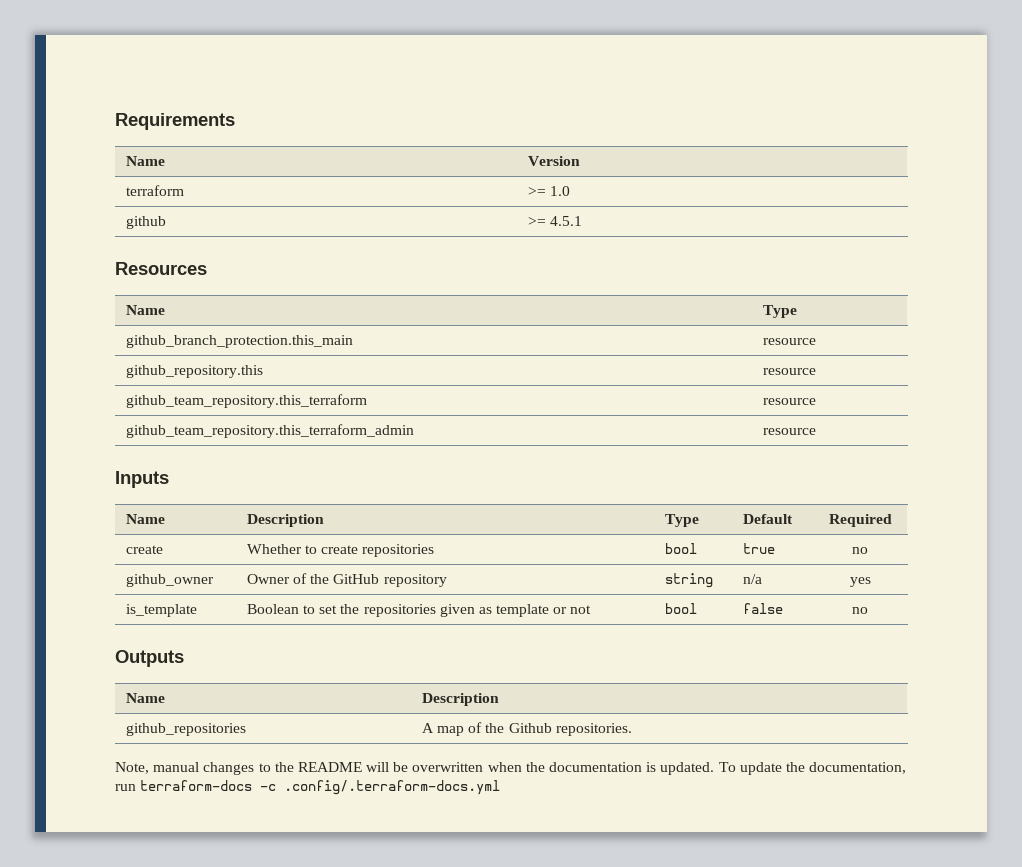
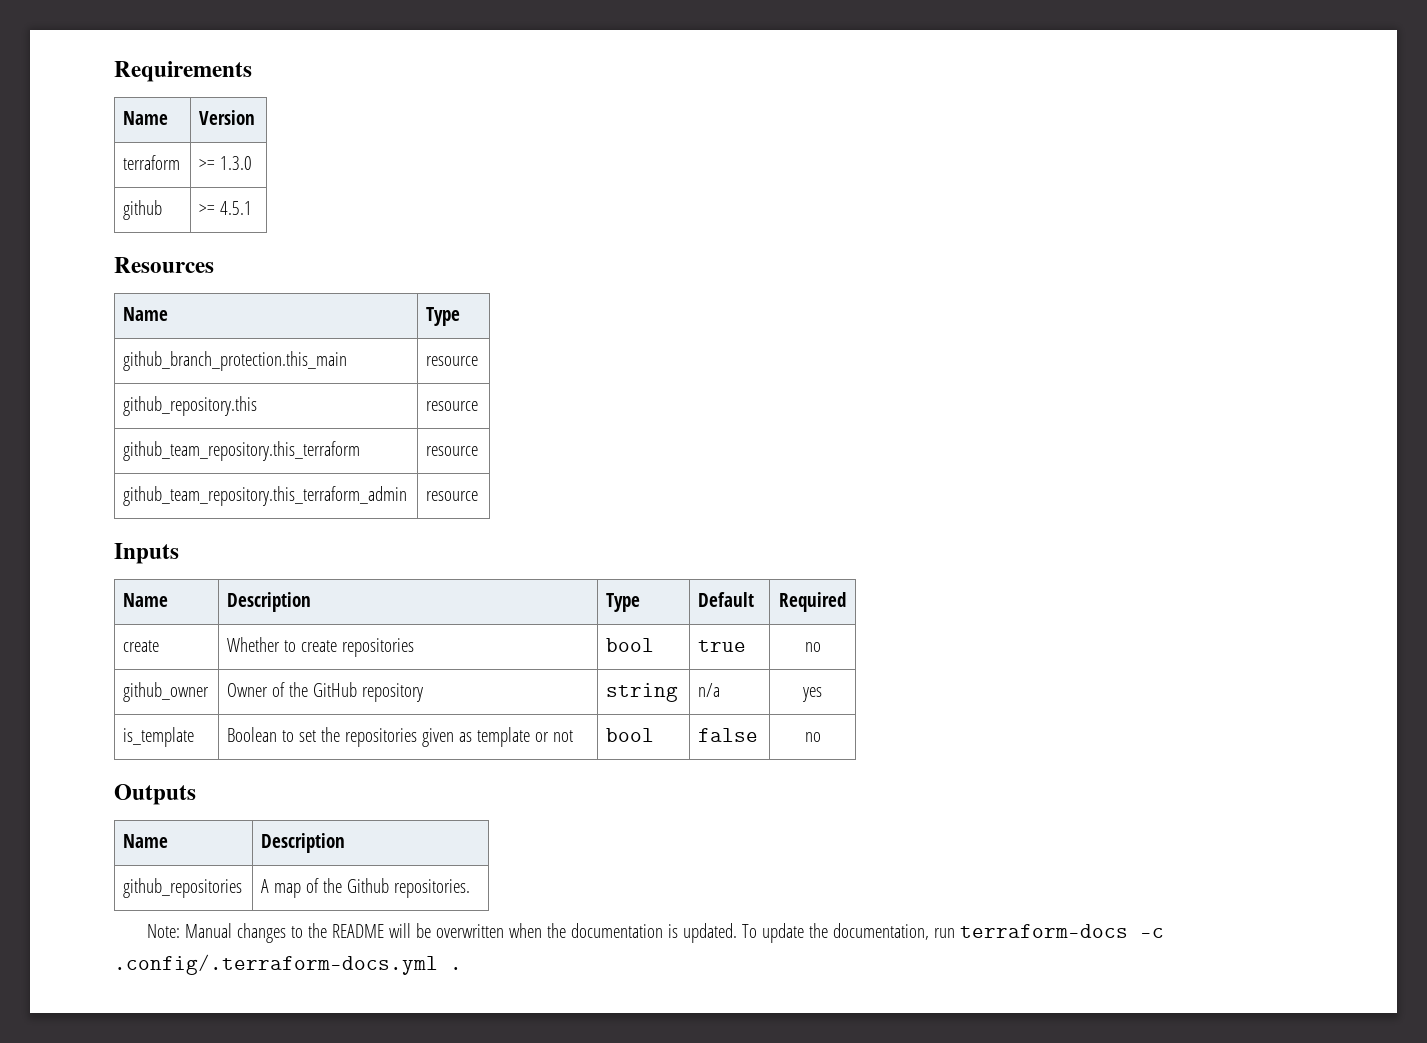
- terraform | >= 1.0
+ terraform | >= 1.3.0
- Note, manual changes to the README will be overwritten when the documentation is updated.
+ Note: Manual changes to the README will be overwritten when the documentation is updated.
- To update the documentation, run terraform-docs -c .config/.terraform-docs.yml
+ To update the documentation, run terraform-docs -c .config/.terraform-docs.yml .

